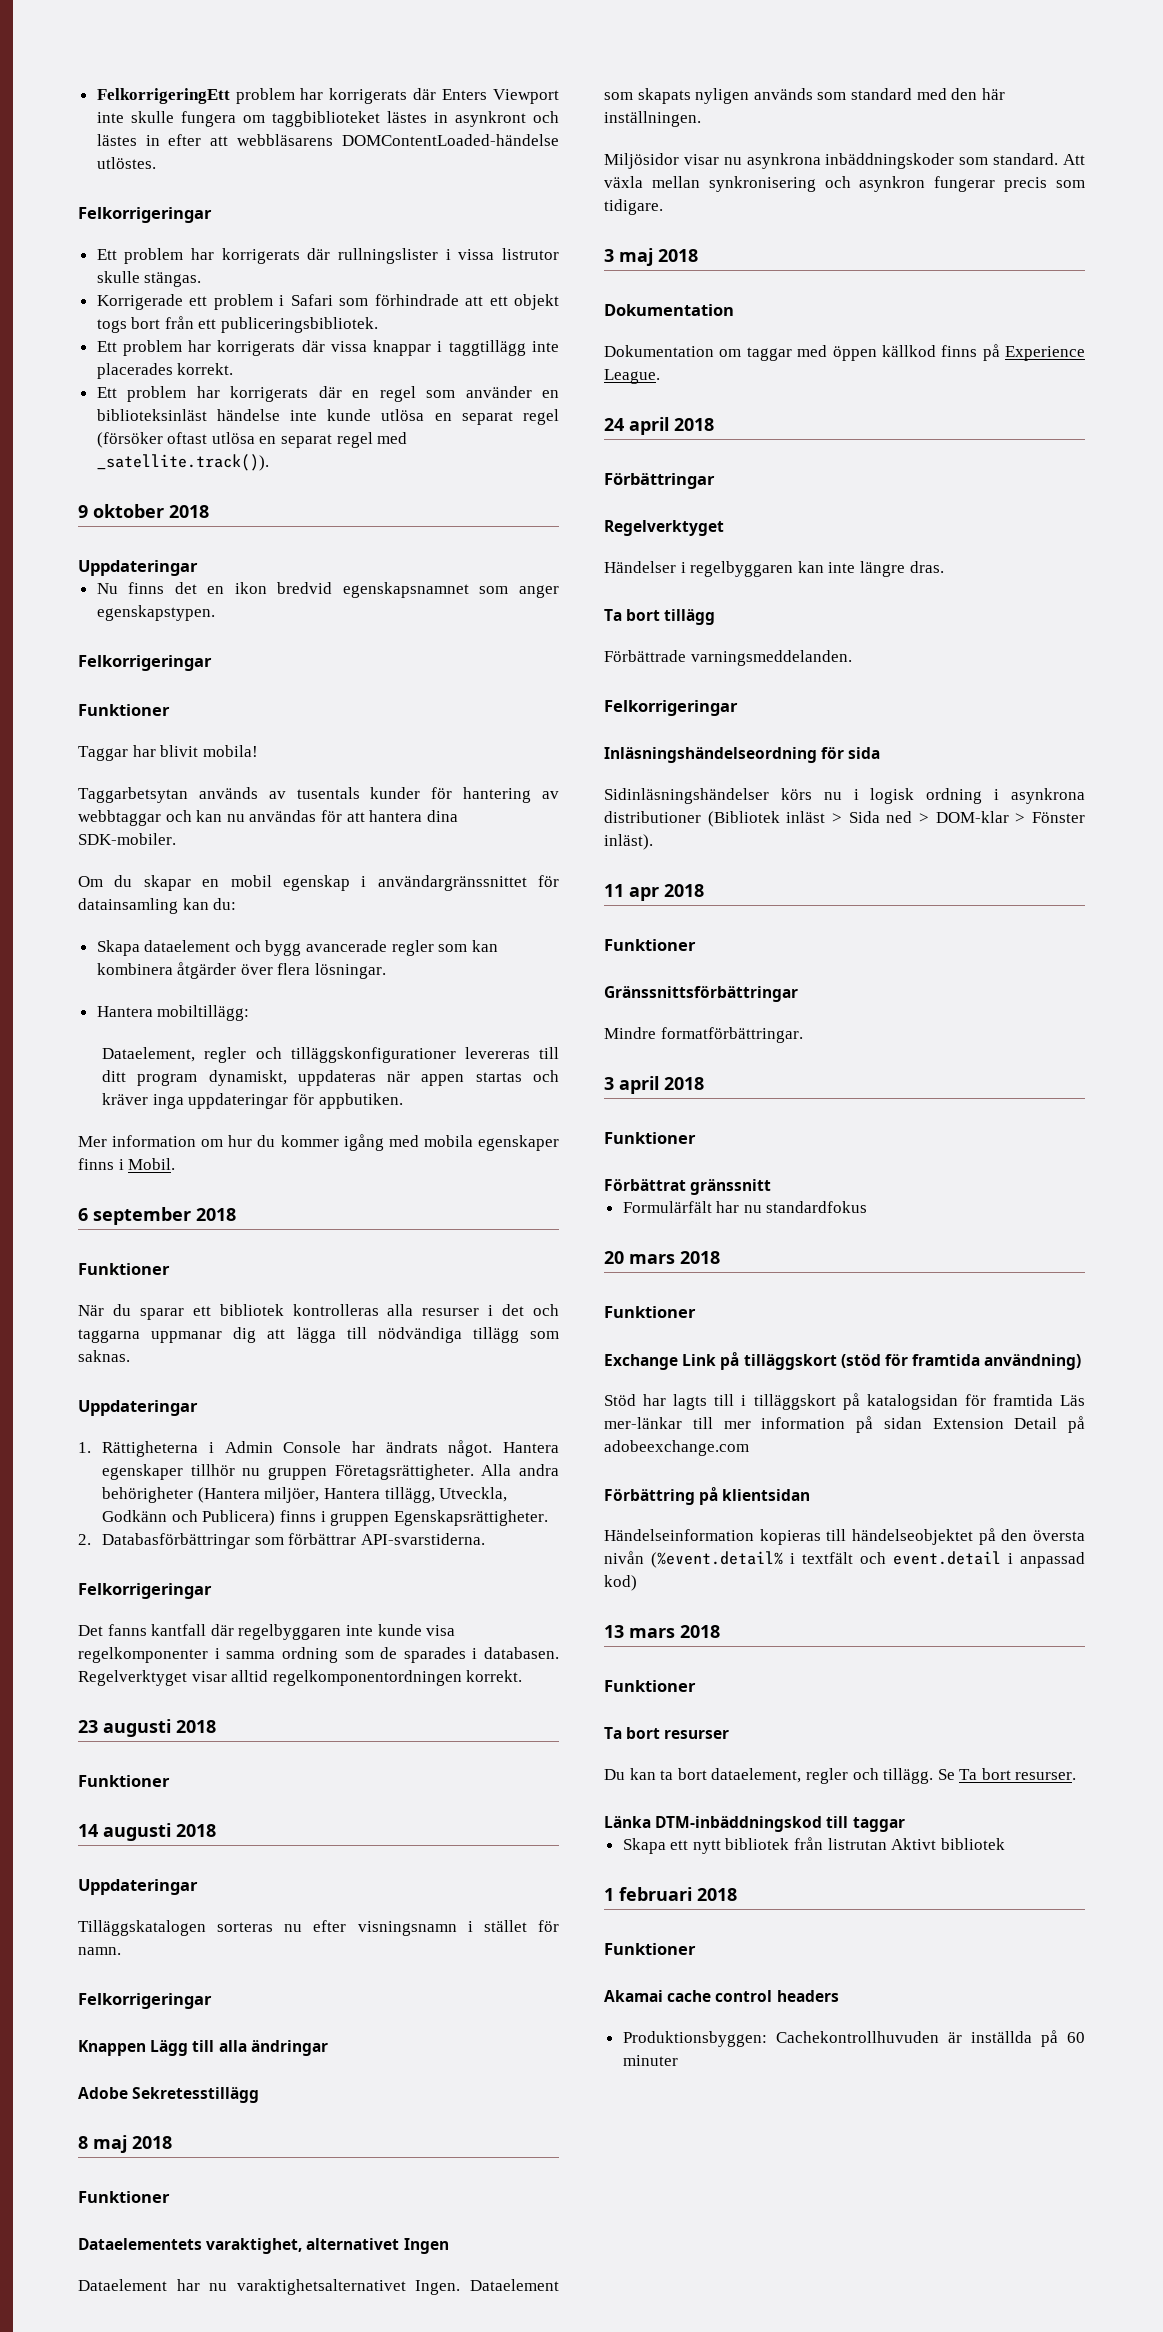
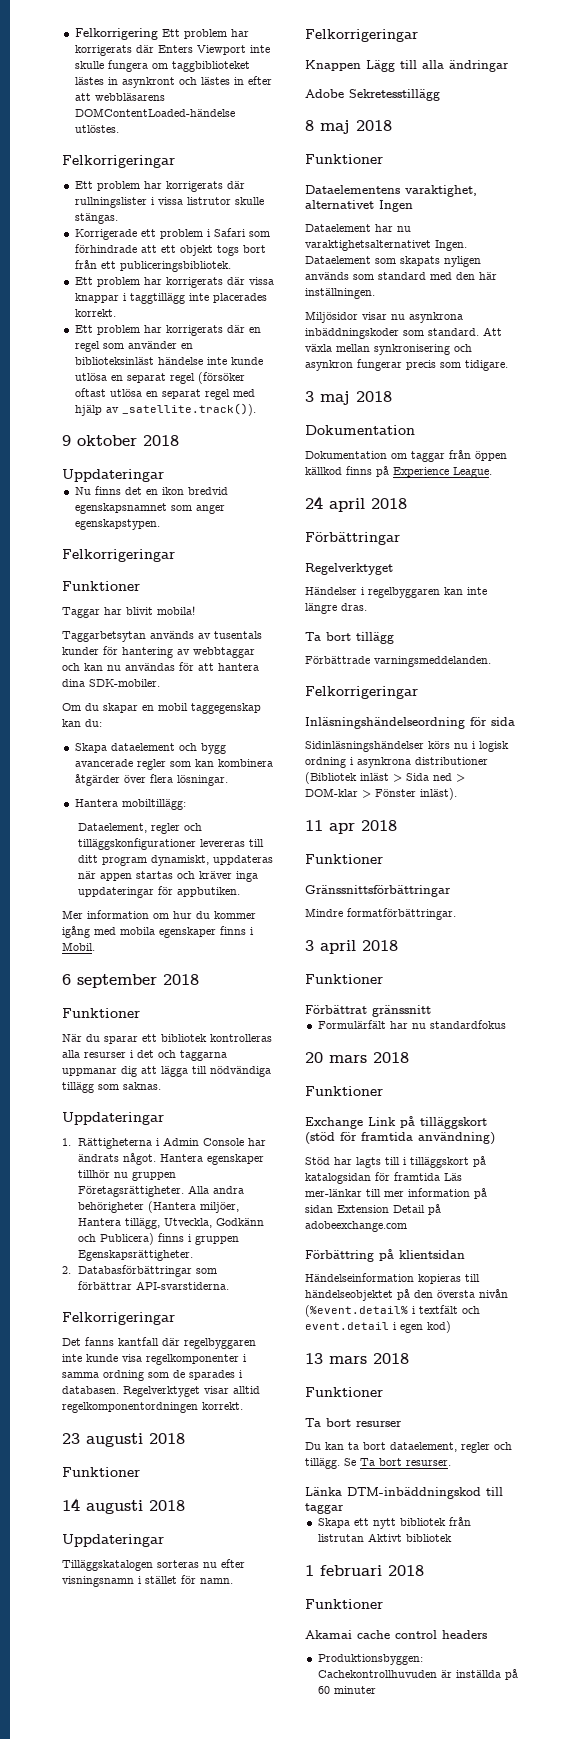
- FelkorrigeringEtt problem har korrigerats där Enters Viewport inte skulle fungera om taggbiblioteket lästes in asynkront och lästes in efter att webbläsarens DOMContentLoaded-händelse utlöstes.
+ Felkorrigering Ett problem har korrigerats där Enters Viewport inte skulle fungera om taggbiblioteket lästes in asynkront och lästes in efter att webbläsarens DOMContentLoaded-händelse utlöstes.
- Ett problem har korrigerats där en regel som använder en biblioteksinläst händelse inte kunde utlösa en separat regel (försöker oftast utlösa en separat regel med _satellite.track()).
+ Ett problem har korrigerats där en regel som använder en biblioteksinläst händelse inte kunde utlösa en separat regel (försöker oftast utlösa en separat regel med hjälp av _satellite.track()).
- Om du skapar en mobil egenskap i användargränssnittet för datainsamling kan du:
+ Om du skapar en mobil taggegenskap kan du:
- Dataelementets varaktighet, alternativet Ingen
+ Dataelementens varaktighet, alternativet Ingen
- Dokumentation om taggar med öppen källkod finns på Experience League.
+ Dokumentation om taggar från öppen källkod finns på Experience League.
- Händelseinformation kopieras till händelseobjektet på den översta nivån (%event.detail% i textfält och event.detail i anpassad kod)
+ Händelseinformation kopieras till händelseobjektet på den översta nivån (%event.detail% i textfält och event.detail i egen kod)

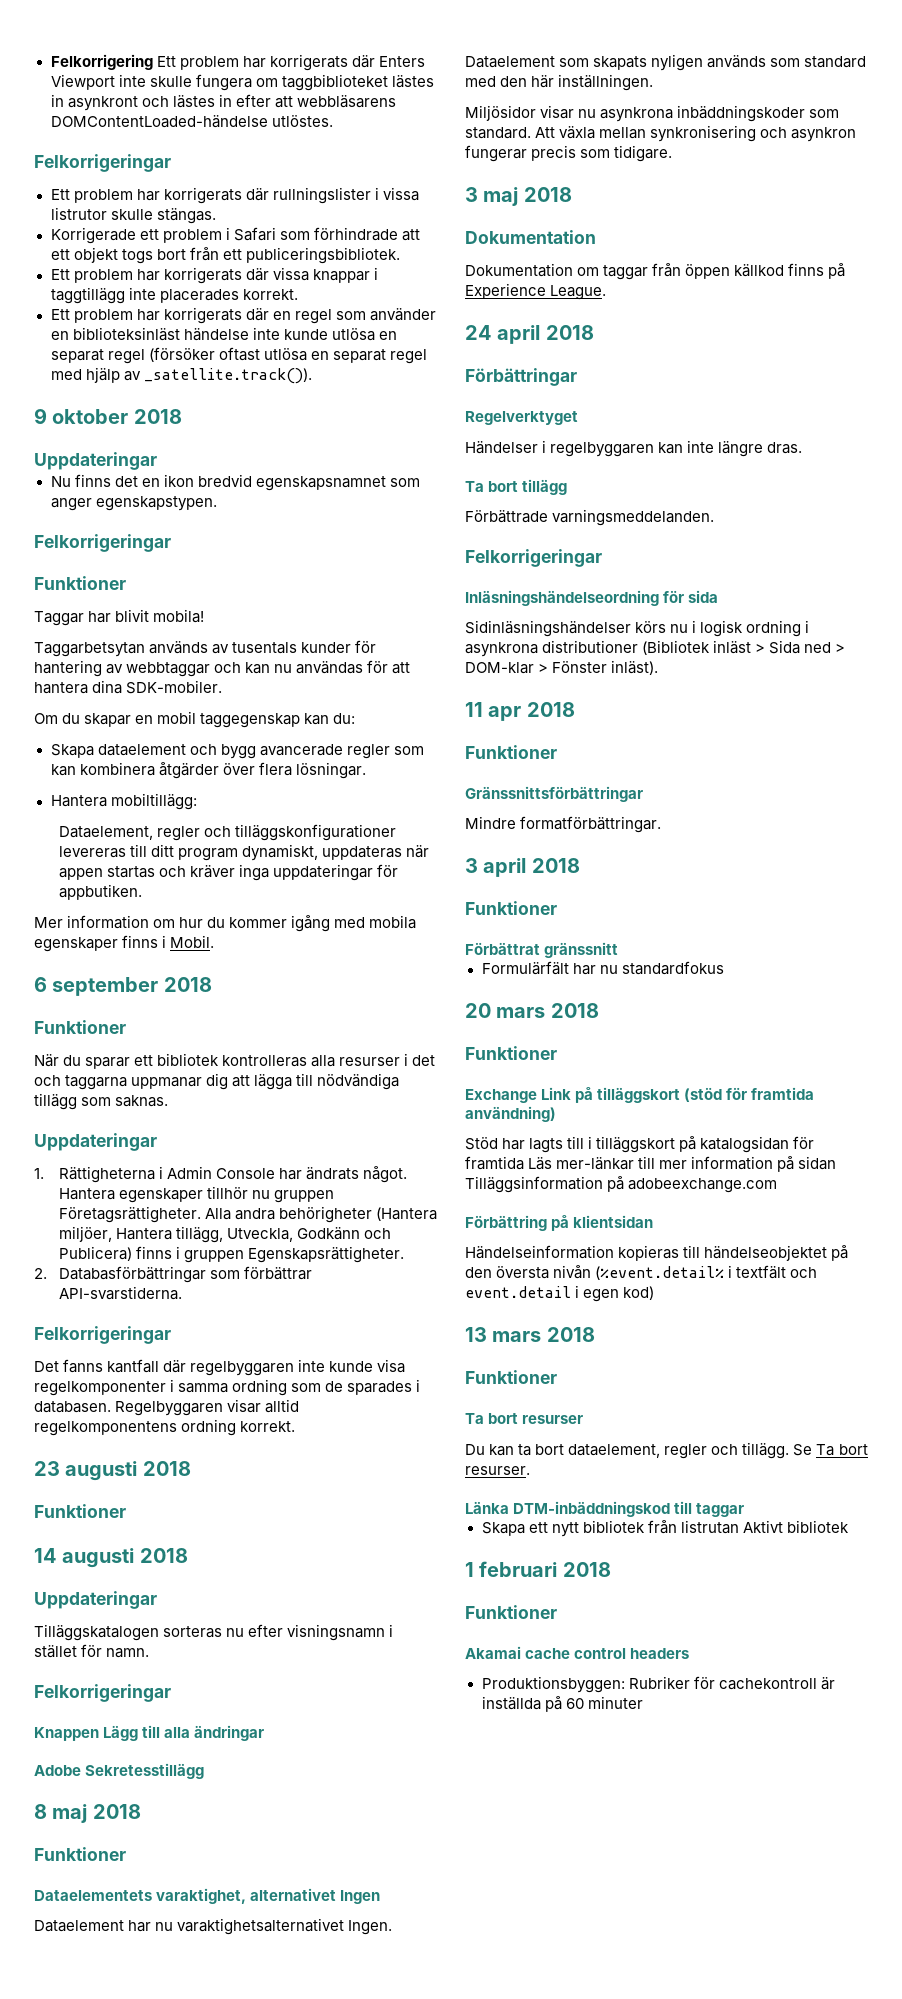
- Regelverktyget visar alltid regelkomponentordningen korrekt.
+ Regelbyggaren visar alltid regelkomponentens ordning korrekt.
- Dataelementens varaktighet, alternativet Ingen
+ Dataelementets varaktighet, alternativet Ingen
- Stöd har lagts till i tilläggskort på katalogsidan för framtida Läs mer-länkar till mer information på sidan Extension Detail på adobeexchange.com
+ Stöd har lagts till i tilläggskort på katalogsidan för framtida Läs mer-länkar till mer information på sidan Tilläggsinformation på adobeexchange.com
- Produktionsbyggen: Cachekontrollhuvuden är inställda på 60 minuter
+ Produktionsbyggen: Rubriker för cachekontroll är inställda på 60 minuter

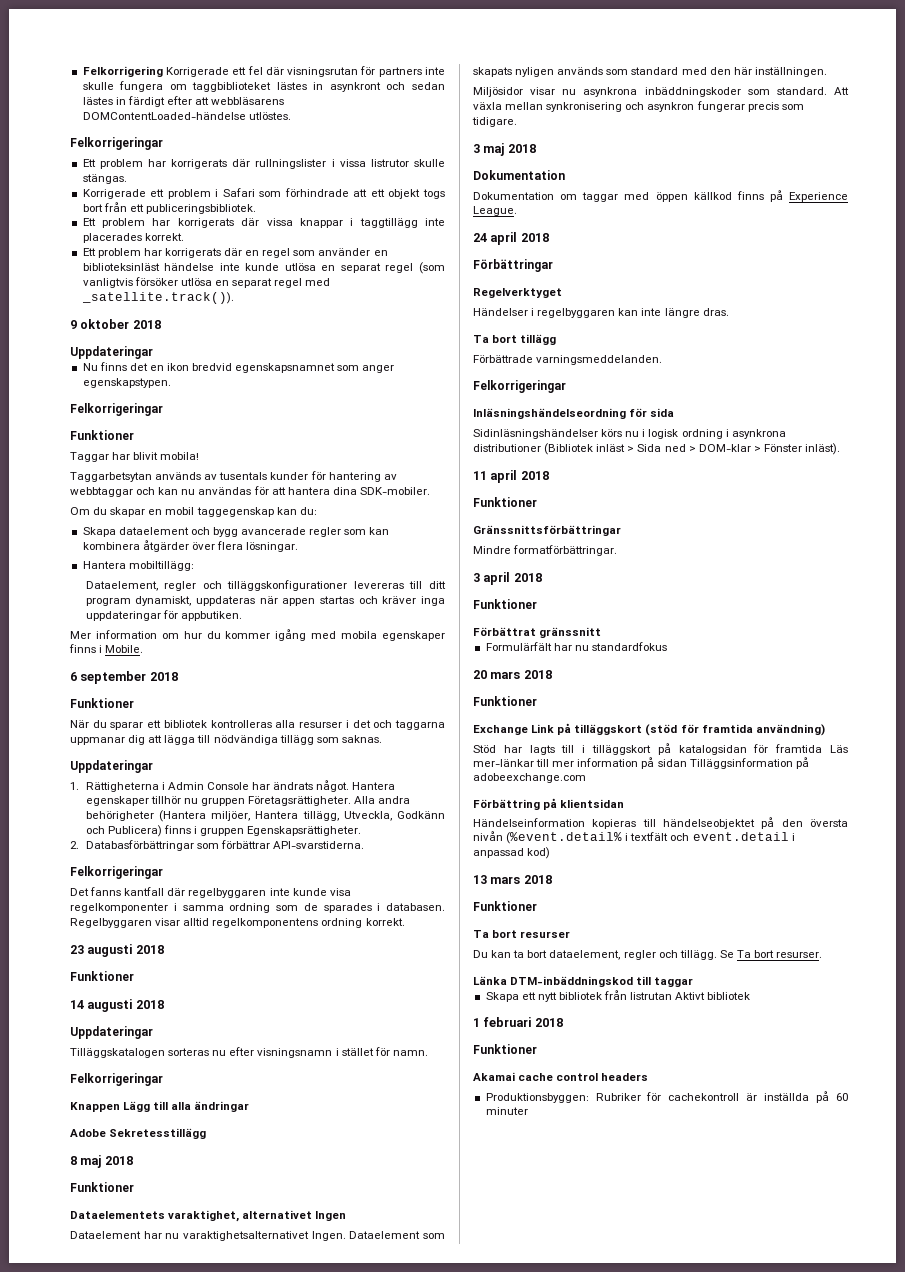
- Felkorrigering Ett problem har korrigerats där Enters Viewport inte skulle fungera om taggbiblioteket lästes in asynkront och lästes in efter att webbläsarens DOMContentLoaded-händelse utlöstes.
+ Felkorrigering Korrigerade ett fel där visningsrutan för partners inte skulle fungera om taggbiblioteket lästes in asynkront och sedan lästes in färdigt efter att webbläsarens DOMContentLoaded-händelse utlöstes.
- Ett problem har korrigerats där en regel som använder en biblioteksinläst händelse inte kunde utlösa en separat regel (försöker oftast utlösa en separat regel med hjälp av _satellite.track()).
+ Ett problem har korrigerats där en regel som använder en biblioteksinläst händelse inte kunde utlösa en separat regel (som vanligtvis försöker utlösa en separat regel med _satellite.track()).
- Mer information om hur du kommer igång med mobila egenskaper finns i Mobil.
+ Mer information om hur du kommer igång med mobila egenskaper finns i Mobile.
- Dokumentation om taggar från öppen källkod finns på Experience League.
+ Dokumentation om taggar med öppen källkod finns på Experience League.
- 11 apr 2018
+ 11 april 2018
- Händelseinformation kopieras till händelseobjektet på den översta nivån (%event.detail% i textfält och event.detail i egen kod)
+ Händelseinformation kopieras till händelseobjektet på den översta nivån (%event.detail% i textfält och event.detail i anpassad kod)

